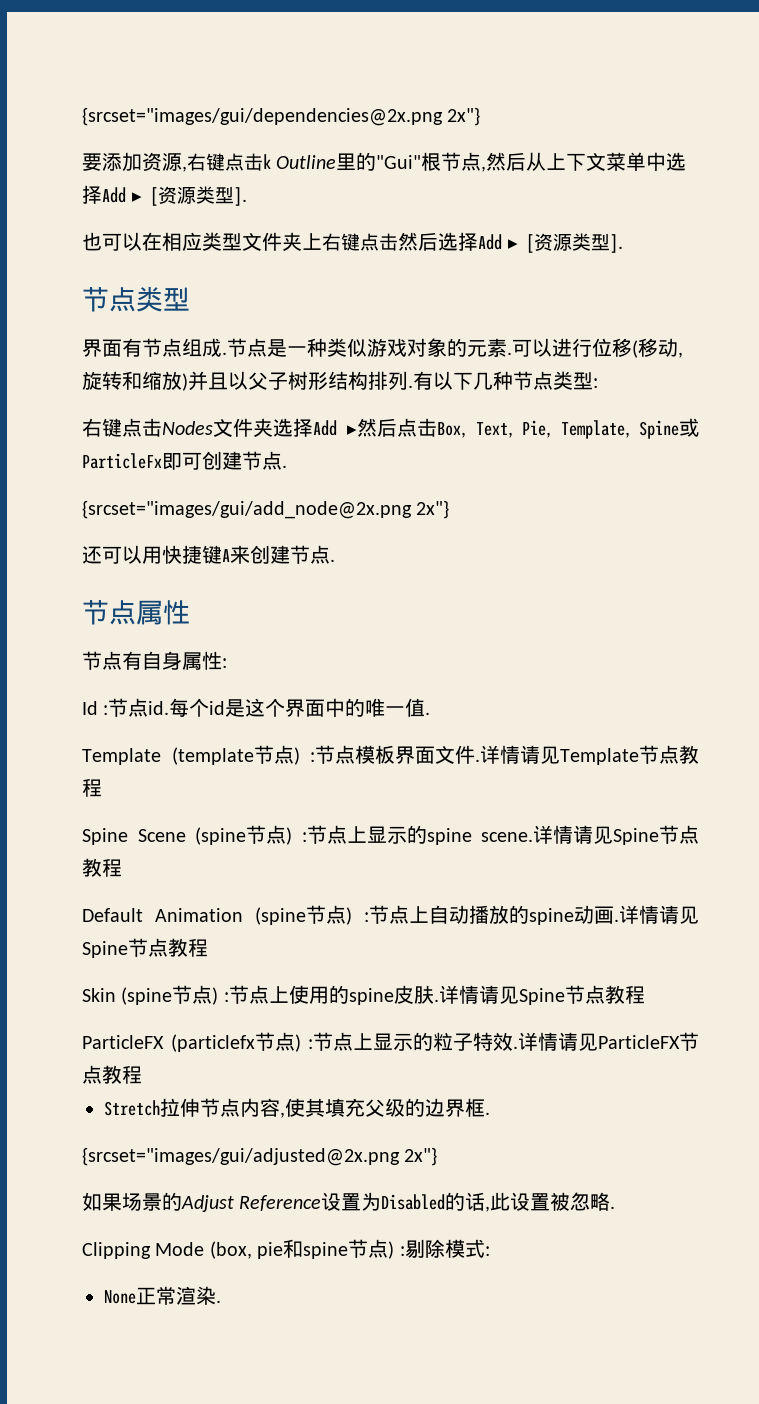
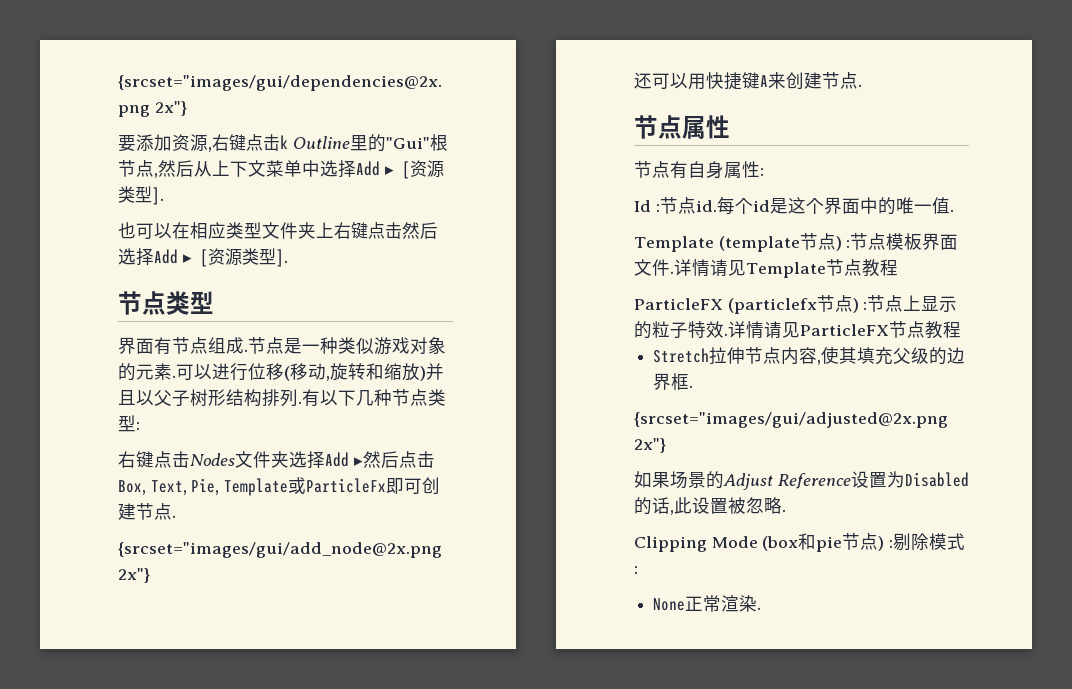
- 右键点击Nodes文件夹选择Add ▸然后点击Box, Text, Pie, Template, Spine或ParticleFx即可创建节点.
+ 右键点击Nodes文件夹选择Add ▸然后点击Box, Text, Pie, Template或ParticleFx即可创建节点.
- Spine Scene (spine节点) :节点上显示的spine scene.详情请见Spine节点教程
- Default Animation (spine节点) :节点上自动播放的spine动画.详情请见Spine节点教程
- Skin (spine节点) :节点上使用的spine皮肤.详情请见Spine节点教程
- Clipping Mode (box, pie和spine节点) :剔除模式:
+ Clipping Mode (box和pie节点) :剔除模式:

